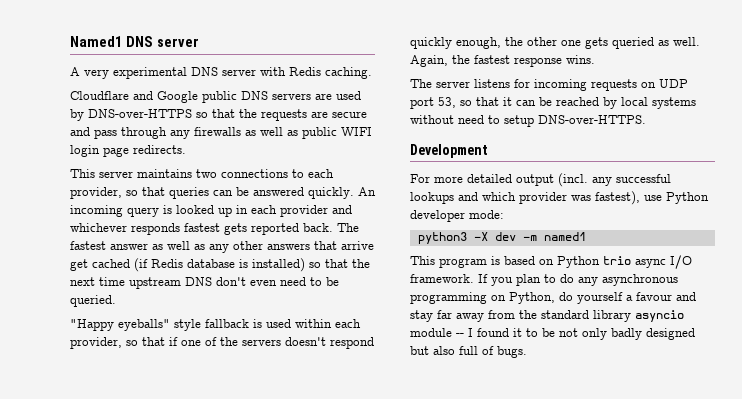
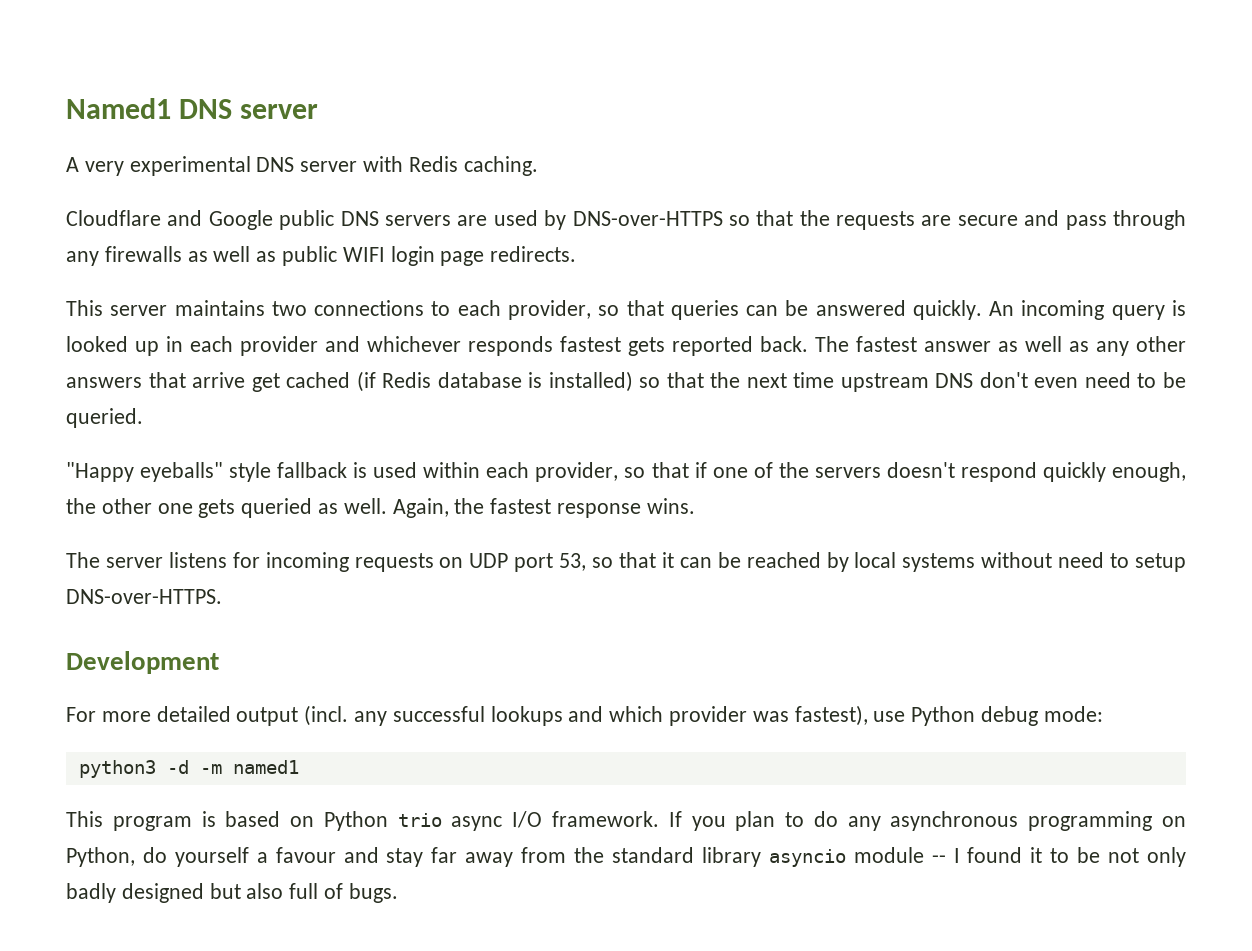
- For more detailed output (incl. any successful lookups and which provider was fastest), use Python developer mode:
+ For more detailed output (incl. any successful lookups and which provider was fastest), use Python debug mode:
- python3 -X dev -m named1
+ python3 -d -m named1

